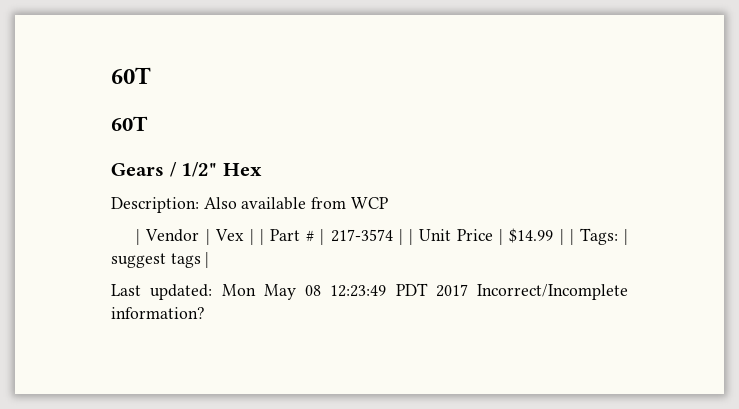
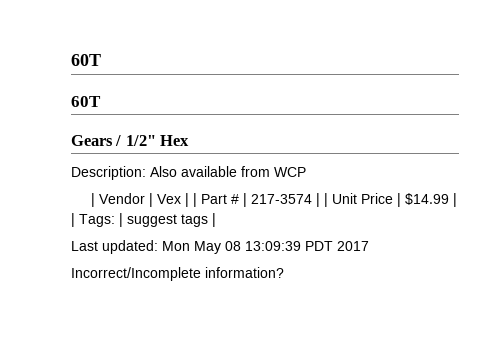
- Last updated: Mon May 08 12:23:49 PDT 2017 Incorrect/Incomplete information?
+ Last updated: Mon May 08 13:09:39 PDT 2017
+ Incorrect/Incomplete information?

